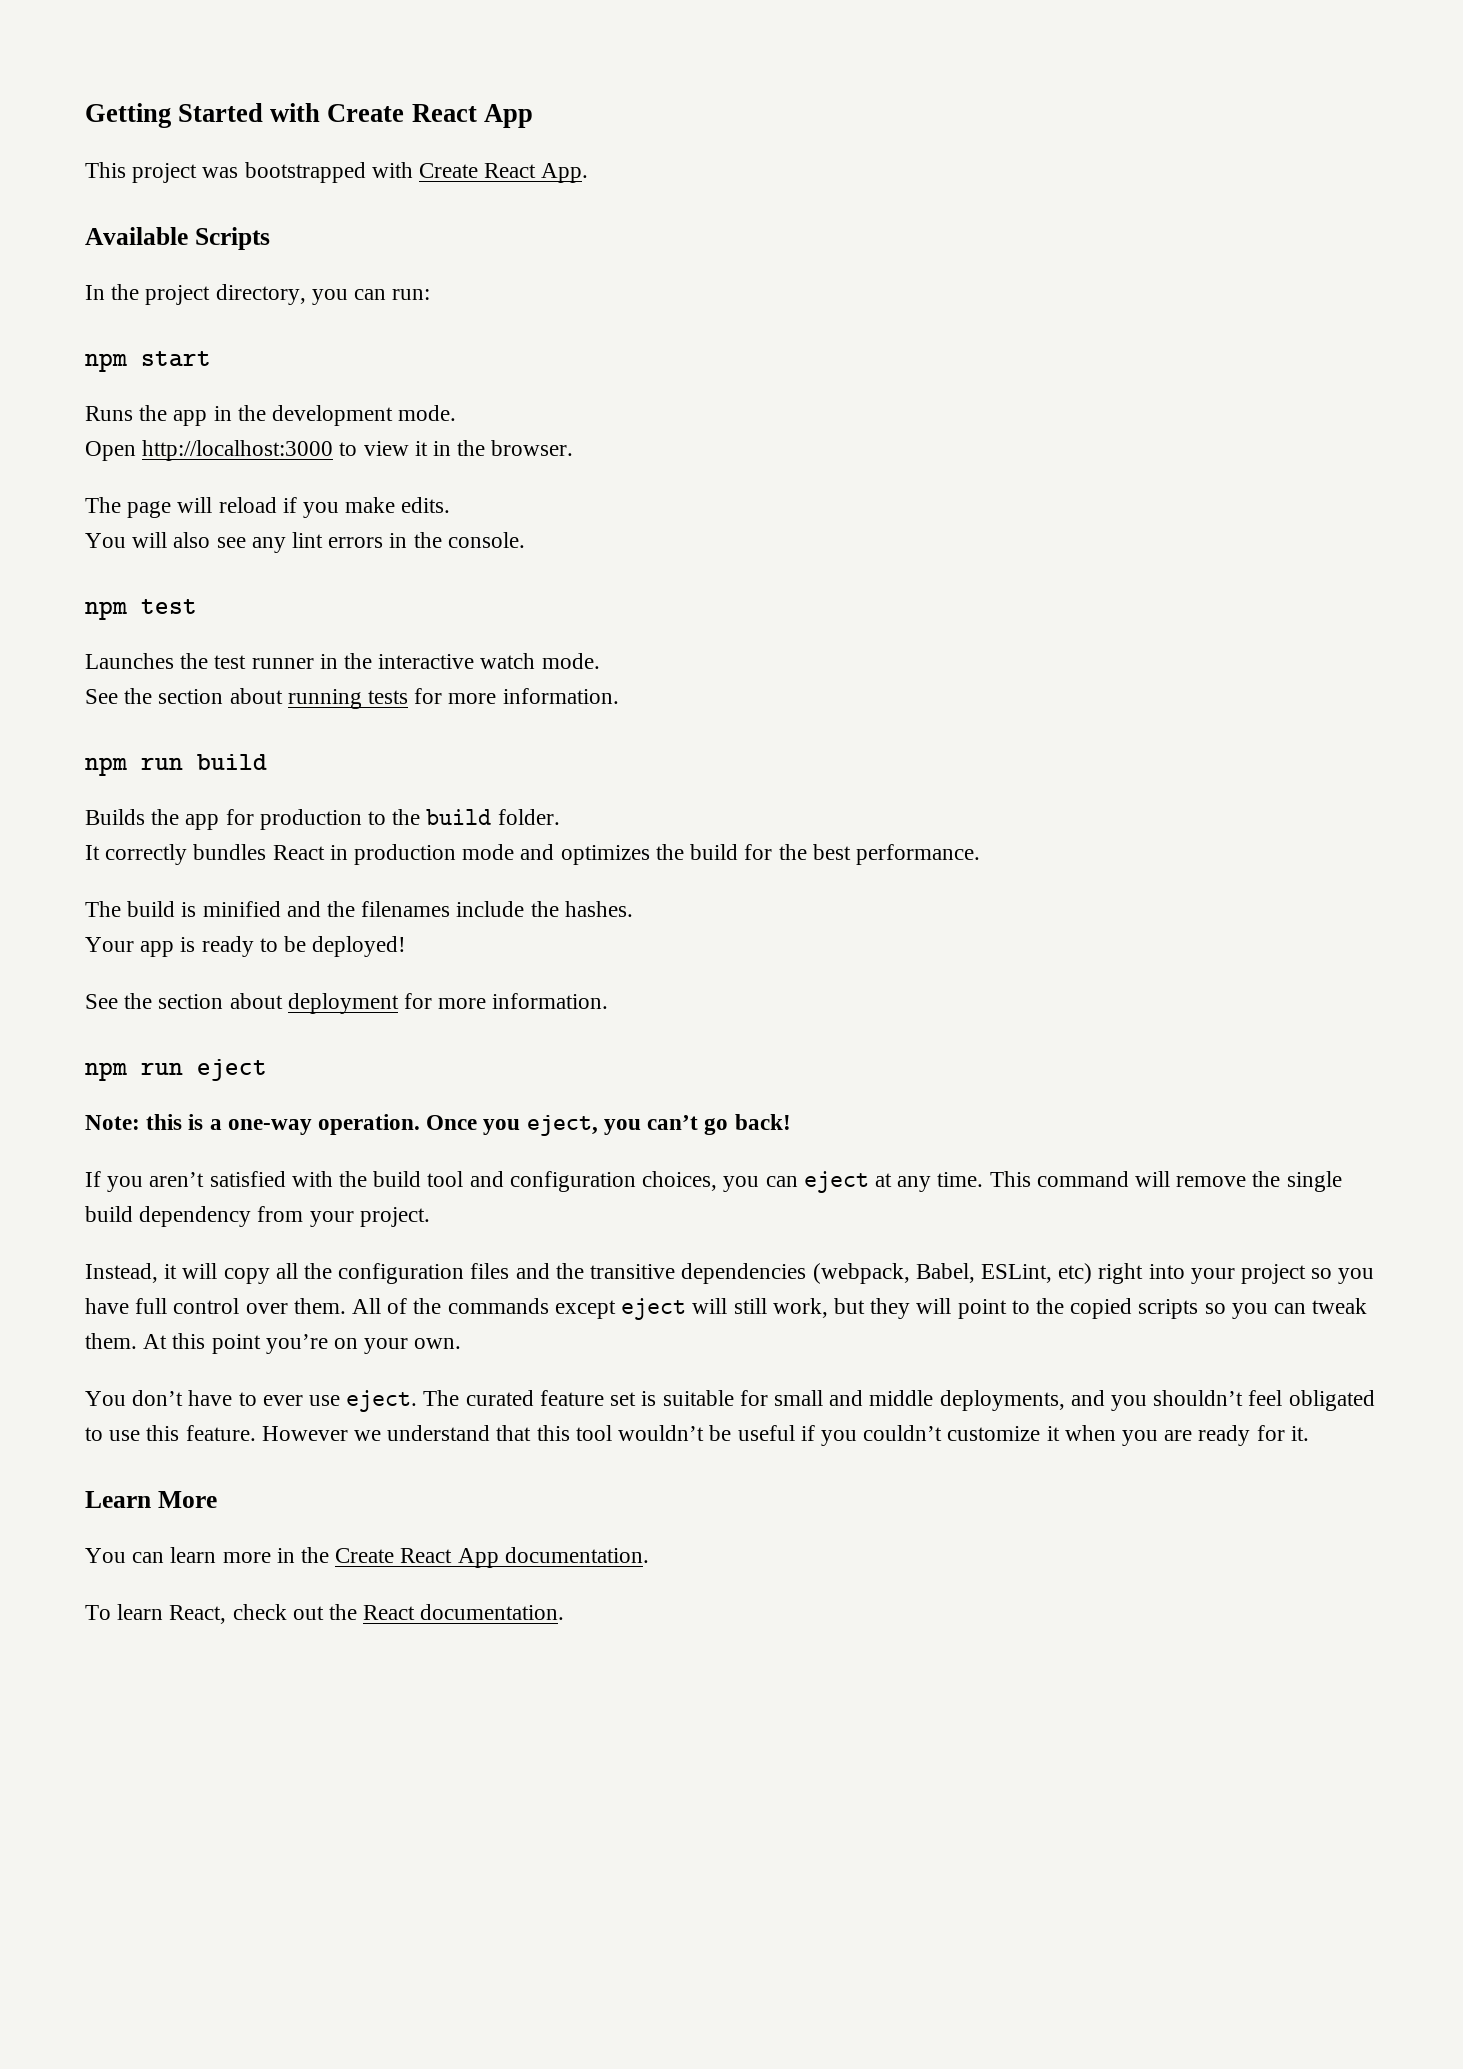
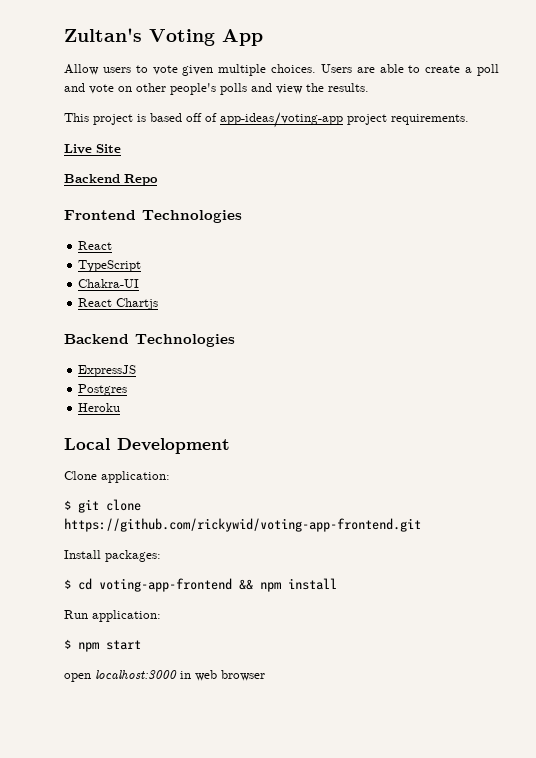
- Getting Started with Create React App
- This project was bootstrapped with Create React App.
- Available Scripts
- In the project directory, you can run:
- npm start
- Runs the app in the development mode.
- Open http://localhost:3000 to view it in the browser.
- The page will reload if you make edits.
- You will also see any lint errors in the console.
- npm test
- Launches the test runner in the interactive watch mode.
- See the section about running tests for more information.
- npm run build
- Builds the app for production to the build folder.
- It correctly bundles React in production mode and optimizes the build for the best performance.
- The build is minified and the filenames include the hashes.
- Your app is ready to be deployed!
- See the section about deployment for more information.
- npm run eject
- Note: this is a one-way operation. Once you eject, you can’t go back!
- If you aren’t satisfied with the build tool and configuration choices, you can eject at any time. This command will remove the single build dependency from your project.
- Instead, it will copy all the configuration files and the transitive dependencies (webpack, Babel, ESLint, etc) right into your project so you have full control over them. All of the commands except eject will still work, but they will point to the copied scripts so you can tweak them. At this point you’re on your own.
- You don’t have to ever use eject. The curated feature set is suitable for small and middle deployments, and you shouldn’t feel obligated to use this feature. However we understand that this tool wouldn’t be useful if you couldn’t customize it when you are ready for it.
- Learn More
- You can learn more in the Create React App documentation.
- To learn React, check out the React documentation.
+ Zultan's Voting App
+ Allow users to vote given multiple choices. Users are able to create a poll and vote on other people's polls and view the results.
+ This project is based off of app-ideas/voting-app project requirements.
+ Live Site
+ Backend Repo
+ Frontend Technologies
+ React
+ TypeScript
+ Chakra-UI
+ React Chartjs
+ Backend Technologies
+ ExpressJS
+ Postgres
+ Heroku
+ Local Development
+ Clone application:
+ $ git clone https://github.com/rickywid/voting-app-frontend.git
+ Install packages:
+ $ cd voting-app-frontend && npm install
+ Run application:
+ $ npm start
+ open localhost:3000 in web browser

